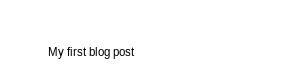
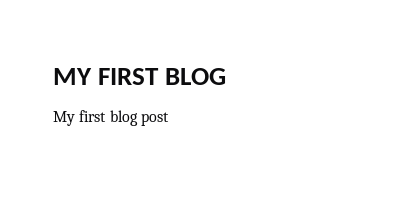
+ MY FIRST BLOG

